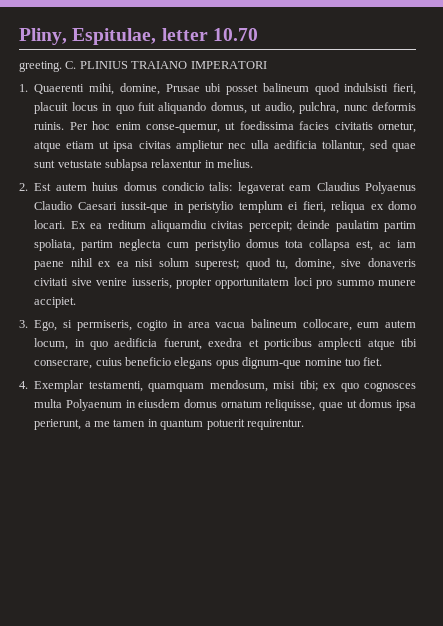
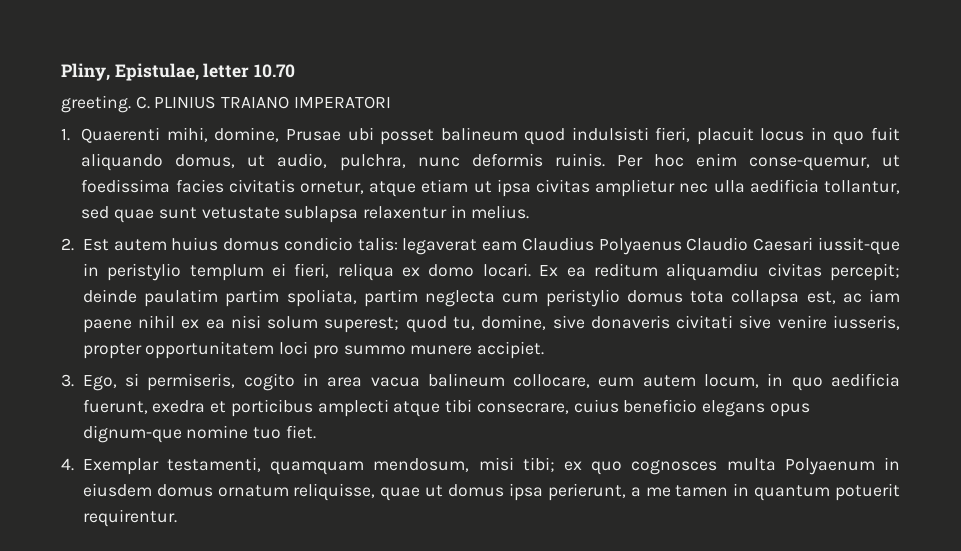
- Pliny, Espitulae, letter 10.70
+ Pliny, Epistulae, letter 10.70

